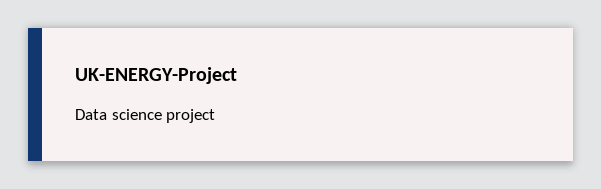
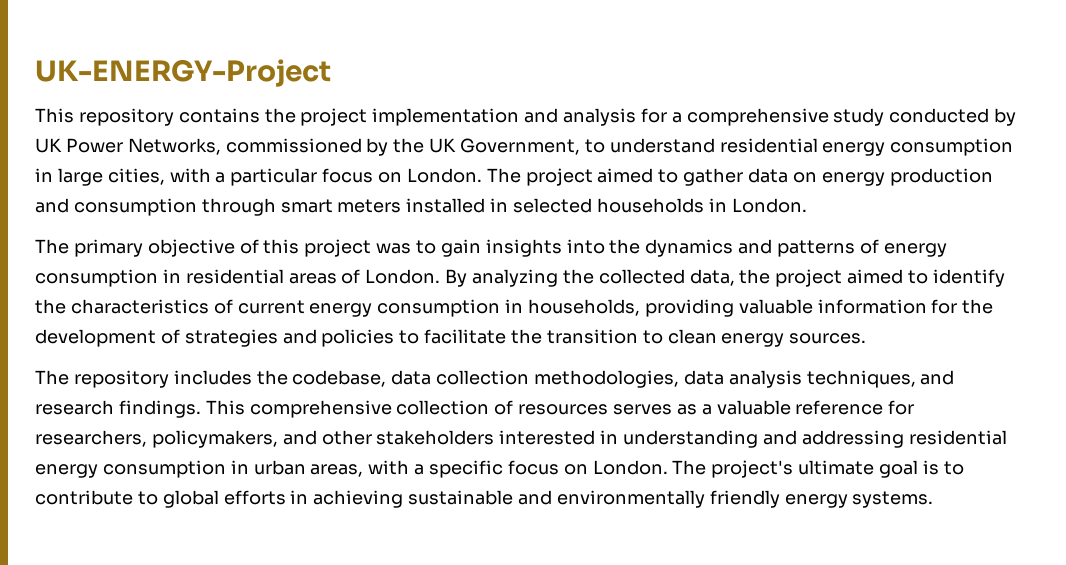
- Data science project
+ This repository contains the project implementation and analysis for a comprehensive study conducted by UK Power Networks, commissioned by the UK Government, to understand residential energy consumption in large cities, with a particular focus on London. The project aimed to gather data on energy production and consumption through smart meters installed in selected households in London.
+ The primary objective of this project was to gain insights into the dynamics and patterns of energy consumption in residential areas of London. By analyzing the collected data, the project aimed to identify the characteristics of current energy consumption in households, providing valuable information for the development of strategies and policies to facilitate the transition to clean energy sources.
+ The repository includes the codebase, data collection methodologies, data analysis techniques, and research findings. This comprehensive collection of resources serves as a valuable reference for researchers, policymakers, and other stakeholders interested in understanding and addressing residential energy consumption in urban areas, with a specific focus on London. The project's ultimate goal is to contribute to global efforts in achieving sustainable and environmentally friendly energy systems.

